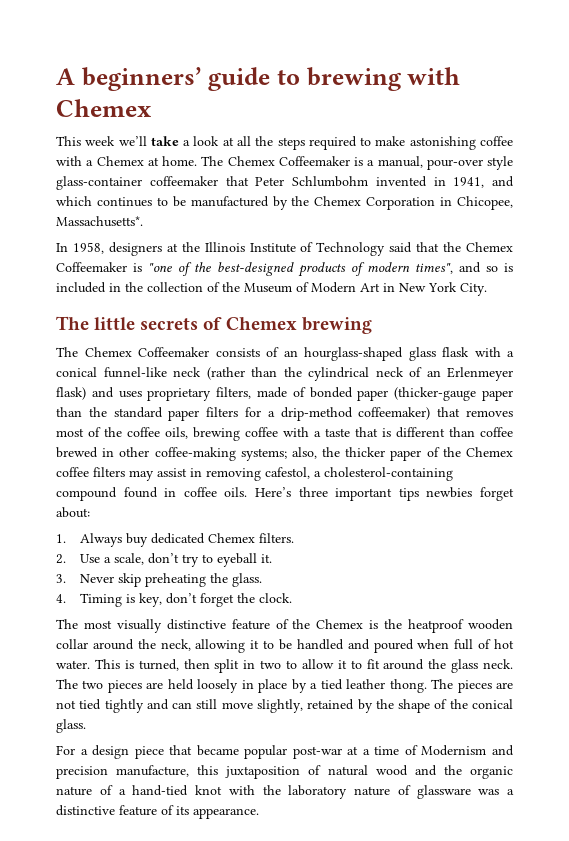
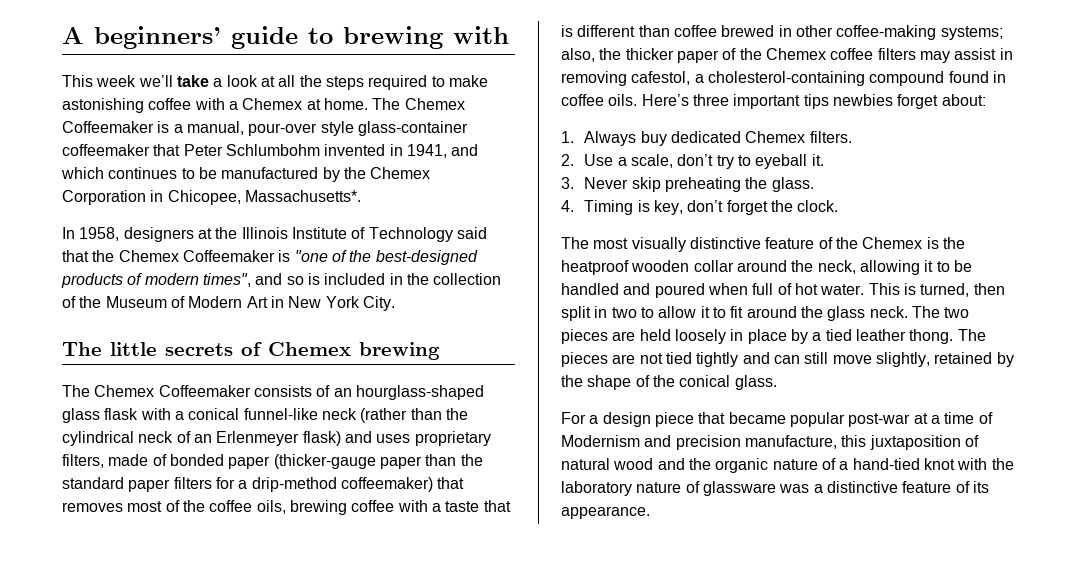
- A beginners’ guide to brewing with Chemex
+ A beginners’ guide to brewing with

